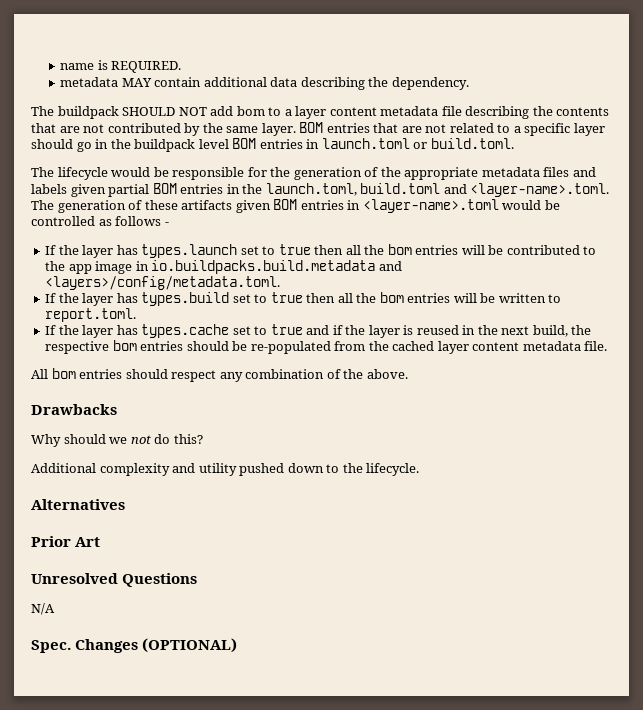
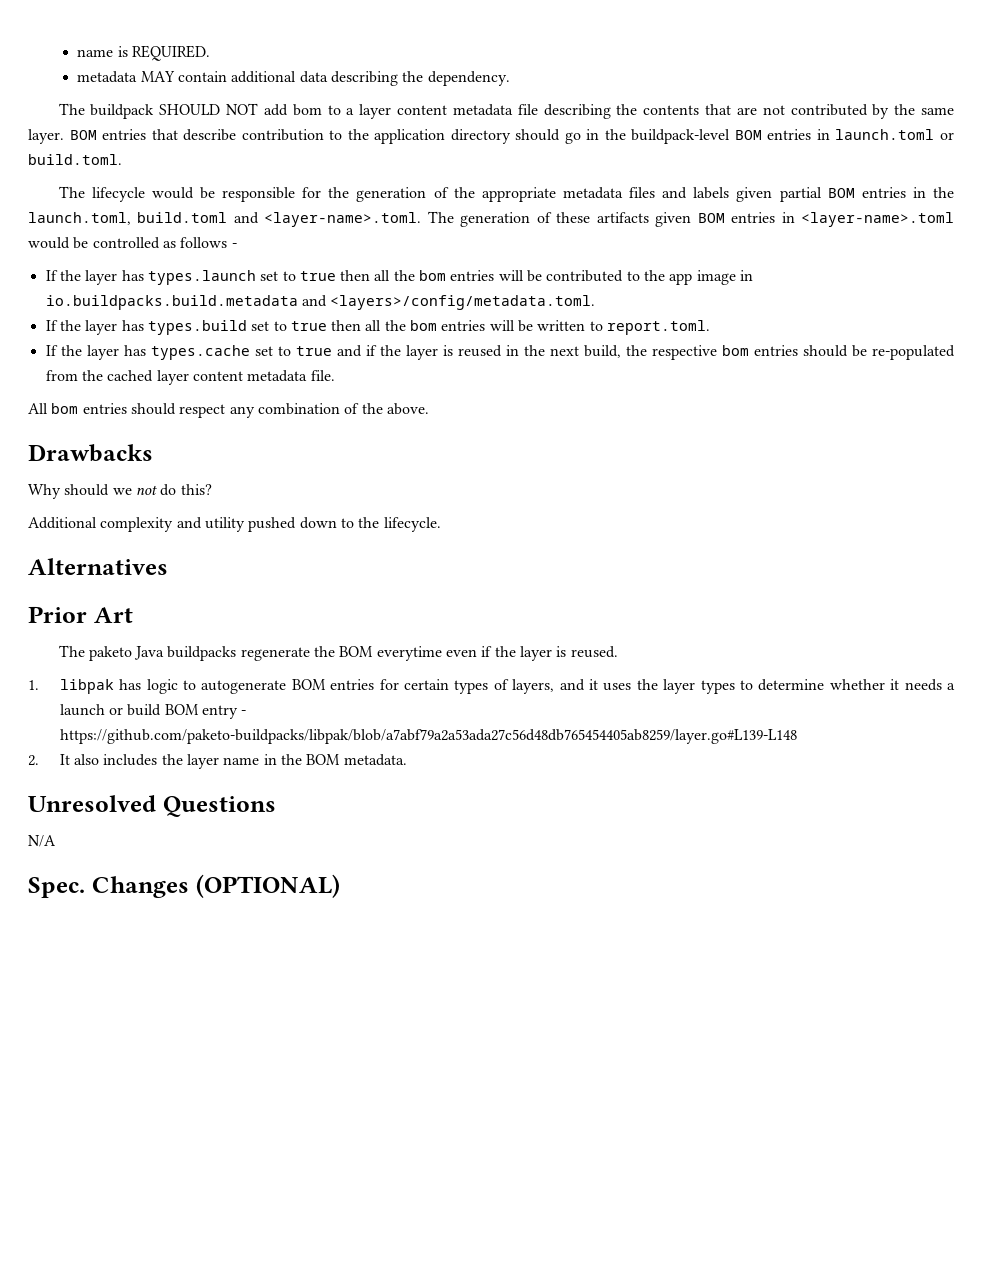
- BOM entries that are not related to a specific layer should go in the buildpack level BOM entries in launch.toml or build.toml.
+ BOM entries that describe contribution to the application directory should go in the buildpack-level BOM entries in launch.toml or build.toml.
+ The paketo Java buildpacks regenerate the BOM everytime even if the layer is reused.
+ 1. libpak has logic to autogenerate BOM entries for certain types of layers, and it uses the layer types to determine whether it needs a launch or build BOM entry - https://github.com/paketo-buildpacks/libpak/blob/a7abf79a2a53ada27c56d48db765454405ab8259/layer.go#L139-L148
+ 2. It also includes the layer name in the BOM metadata.

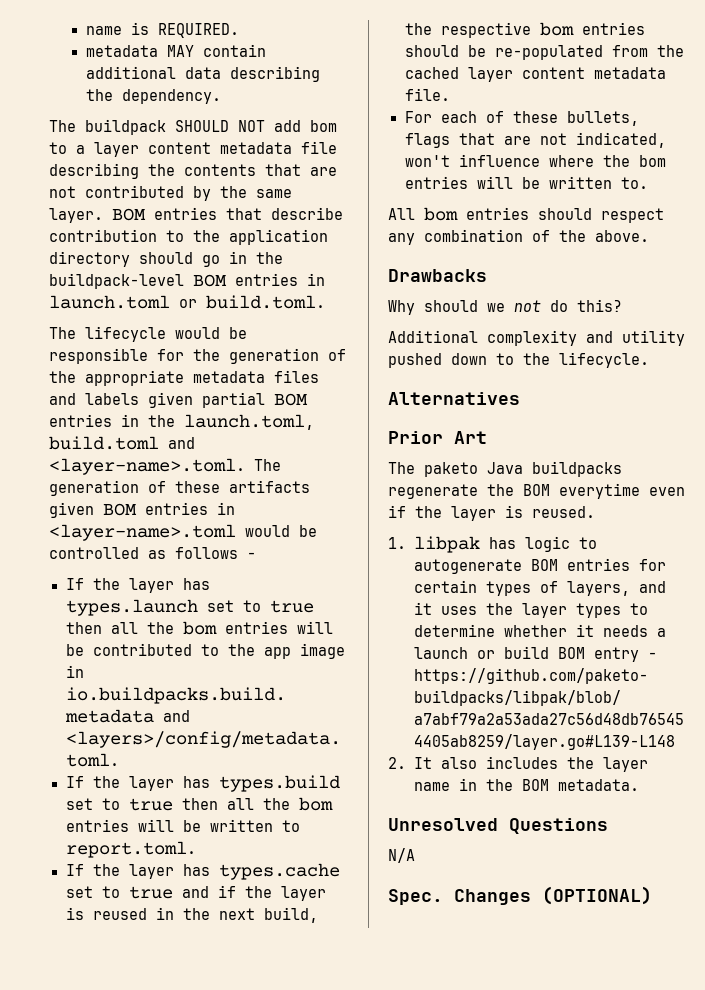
+ For each of these bullets, flags that are not indicated, won't influence where the bom entries will be written to.

